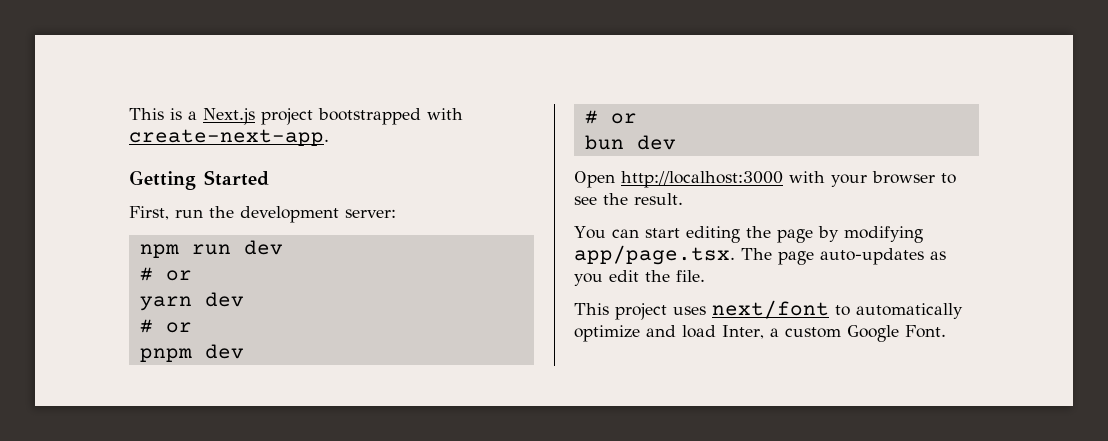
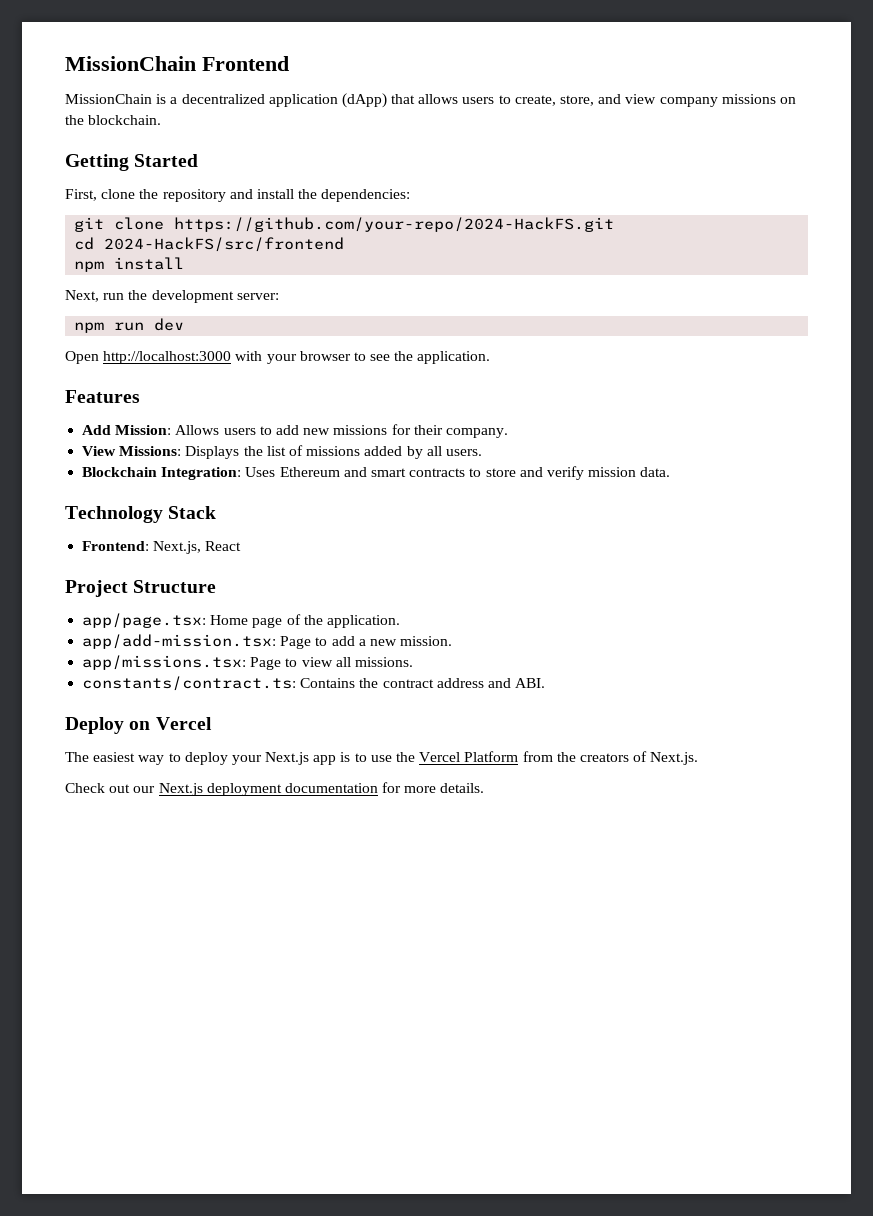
- This is a Next.js project bootstrapped with create-next-app.
+ MissionChain Frontend
+ MissionChain is a decentralized application (dApp) that allows users to create, store, and view company missions on the blockchain.
  Getting Started
- First, run the development server:
+ First, clone the repository and install the dependencies:
+ git clone https://github.com/your-repo/2024-HackFS.git
+ cd 2024-HackFS/src/frontend
+ npm install
+ Next, run the development server:
  npm run dev
- # or
- yarn dev
- # or
- pnpm dev
- # or
- bun dev
- Open http://localhost:3000 with your browser to see the result.
- You can start editing the page by modifying app/page.tsx. The page auto-updates as you edit the file.
- This project uses next/font to automatically optimize and load Inter, a custom Google Font.
+ Open http://localhost:3000 with your browser to see the application.
+ Features
+ Add Mission: Allows users to add new missions for their company.
+ View Missions: Displays the list of missions added by all users.
+ Blockchain Integration: Uses Ethereum and smart contracts to store and verify mission data.
+ Technology Stack
+ Frontend: Next.js, React
+ Project Structure
+ app/page.tsx: Home page of the application.
+ app/add-mission.tsx: Page to add a new mission.
+ app/missions.tsx: Page to view all missions.
+ constants/contract.ts: Contains the contract address and ABI.
+ Deploy on Vercel
+ The easiest way to deploy your Next.js app is to use the Vercel Platform from the creators of Next.js.
+ Check out our Next.js deployment documentation for more details.

